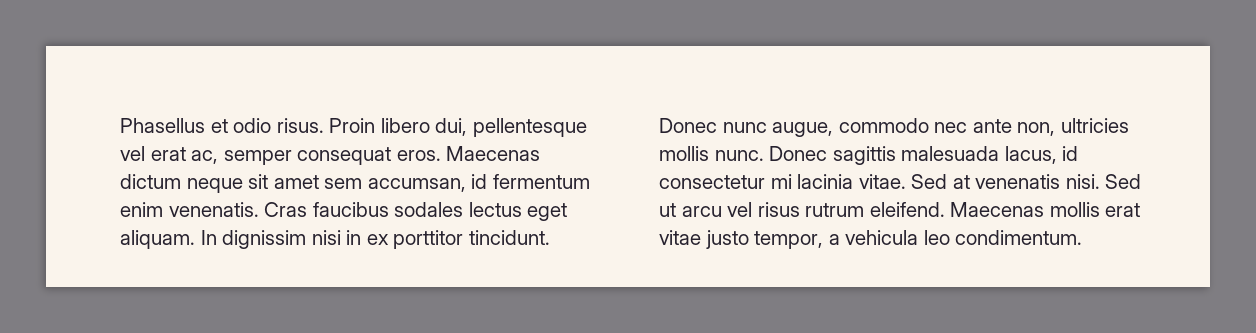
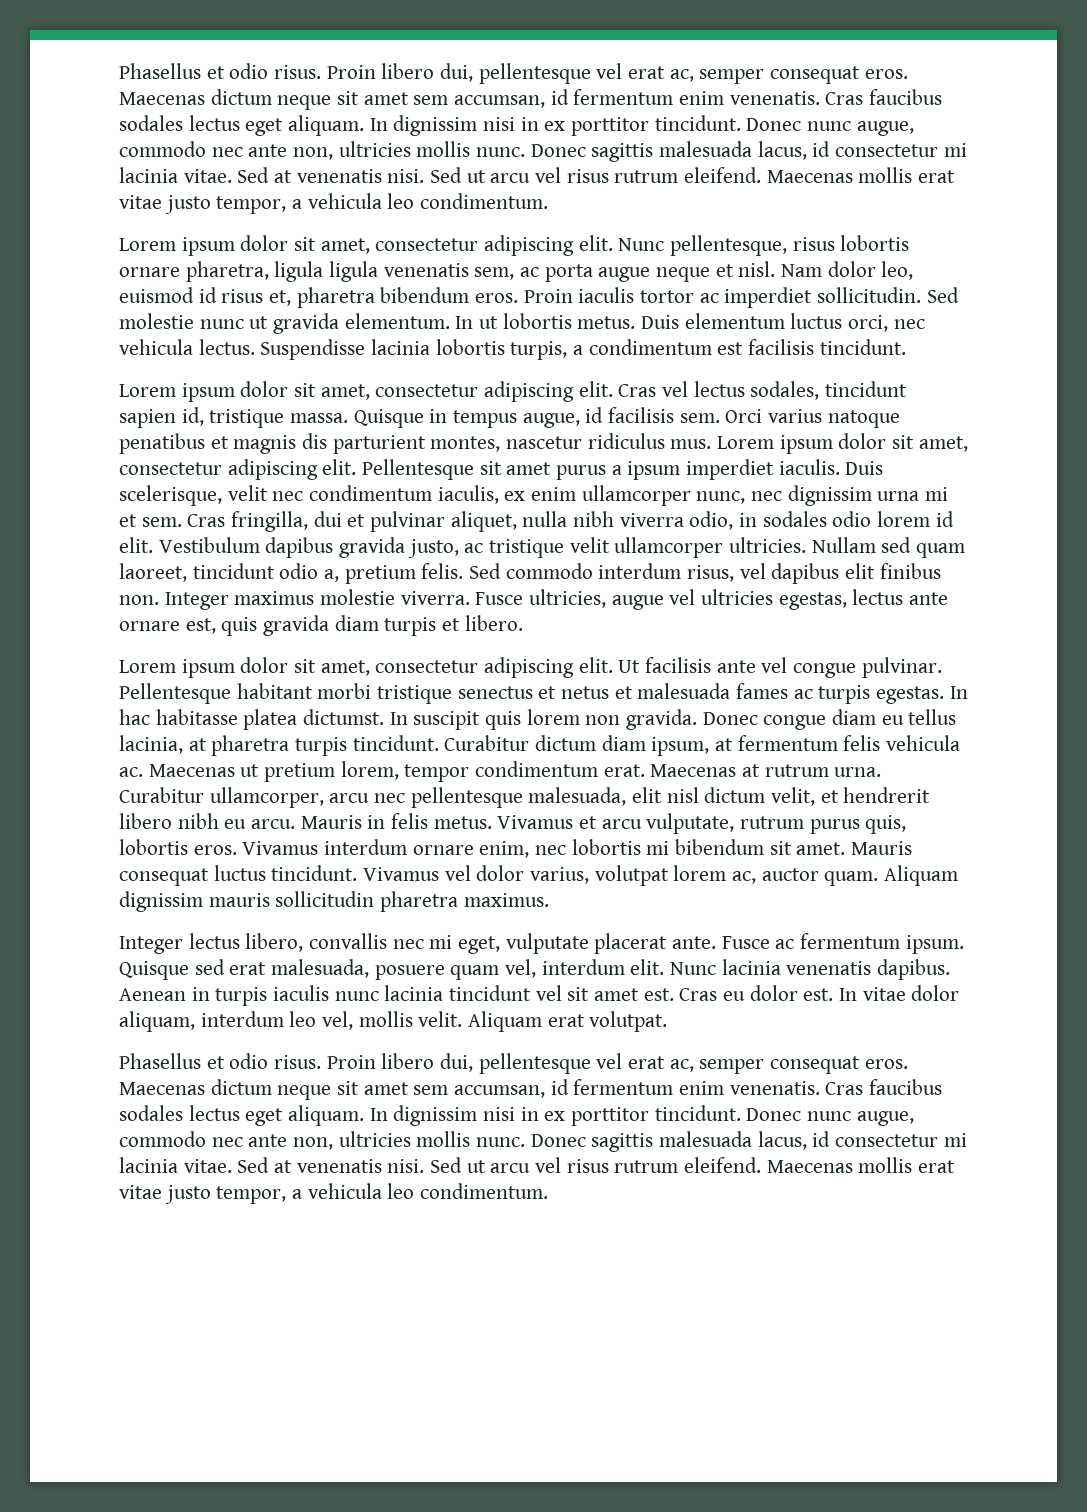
+ Lorem ipsum dolor sit amet, consectetur adipiscing elit. Nunc pellentesque, risus lobortis ornare pharetra, ligula ligula venenatis sem, ac porta augue neque et nisl. Nam dolor leo, euismod id risus et, pharetra bibendum eros. Proin iaculis tortor ac imperdiet sollicitudin. Sed molestie nunc ut gravida elementum. In ut lobortis metus. Duis elementum luctus orci, nec vehicula lectus. Suspendisse lacinia lobortis turpis, a condimentum est facilisis tincidunt.
+ Lorem ipsum dolor sit amet, consectetur adipiscing elit. Cras vel lectus sodales, tincidunt sapien id, tristique massa. Quisque in tempus augue, id facilisis sem. Orci varius natoque penatibus et magnis dis parturient montes, nascetur ridiculus mus. Lorem ipsum dolor sit amet, consectetur adipiscing elit. Pellentesque sit amet purus a ipsum imperdiet iaculis. Duis scelerisque, velit nec condimentum iaculis, ex enim ullamcorper nunc, nec dignissim urna mi et sem. Cras fringilla, dui et pulvinar aliquet, nulla nibh viverra odio, in sodales odio lorem id elit. Vestibulum dapibus gravida justo, ac tristique velit ullamcorper ultricies. Nullam sed quam laoreet, tincidunt odio a, pretium felis. Sed commodo interdum risus, vel dapibus elit finibus non. Integer maximus molestie viverra. Fusce ultricies, augue vel ultricies egestas, lectus ante ornare est, quis gravida diam turpis et libero.
+ Lorem ipsum dolor sit amet, consectetur adipiscing elit. Ut facilisis ante vel congue pulvinar. Pellentesque habitant morbi tristique senectus et netus et malesuada fames ac turpis egestas. In hac habitasse platea dictumst. In suscipit quis lorem non gravida. Donec congue diam eu tellus lacinia, at pharetra turpis tincidunt. Curabitur dictum diam ipsum, at fermentum felis vehicula ac. Maecenas ut pretium lorem, tempor condimentum erat. Maecenas at rutrum urna. Curabitur ullamcorper, arcu nec pellentesque malesuada, elit nisl dictum velit, et hendrerit libero nibh eu arcu. Mauris in felis metus. Vivamus et arcu vulputate, rutrum purus quis, lobortis eros. Vivamus interdum ornare enim, nec lobortis mi bibendum sit amet. Mauris consequat luctus tincidunt. Vivamus vel dolor varius, volutpat lorem ac, auctor quam. Aliquam dignissim mauris sollicitudin pharetra maximus.
+ Integer lectus libero, convallis nec mi eget, vulputate placerat ante. Fusce ac fermentum ipsum. Quisque sed erat malesuada, posuere quam vel, interdum elit. Nunc lacinia venenatis dapibus. Aenean in turpis iaculis nunc lacinia tincidunt vel sit amet est. Cras eu dolor est. In vitae dolor aliquam, interdum leo vel, mollis velit. Aliquam erat volutpat.
+ Phasellus et odio risus. Proin libero dui, pellentesque vel erat ac, semper consequat eros. Maecenas dictum neque sit amet sem accumsan, id fermentum enim venenatis. Cras faucibus sodales lectus eget aliquam. In dignissim nisi in ex porttitor tincidunt. Donec nunc augue, commodo nec ante non, ultricies mollis nunc. Donec sagittis malesuada lacus, id consectetur mi lacinia vitae. Sed at venenatis nisi. Sed ut arcu vel risus rutrum eleifend. Maecenas mollis erat vitae justo tempor, a vehicula leo condimentum.

